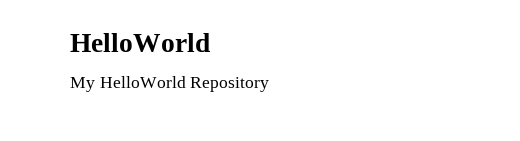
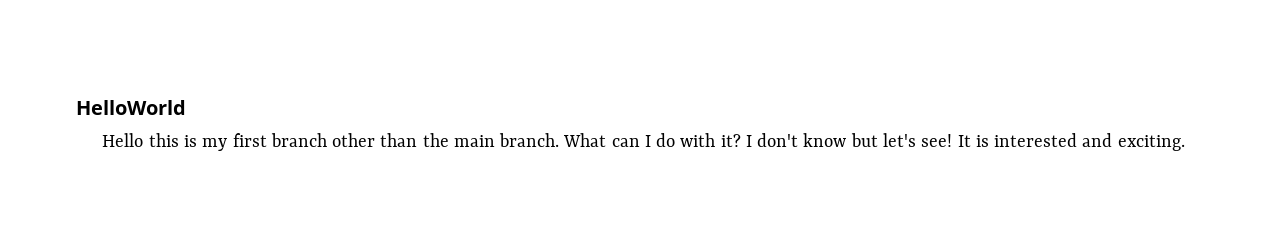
- My HelloWorld Repository
+ Hello this is my first branch other than the main branch. What can I do with it? I don't know but let's see! It is interested and exciting.

